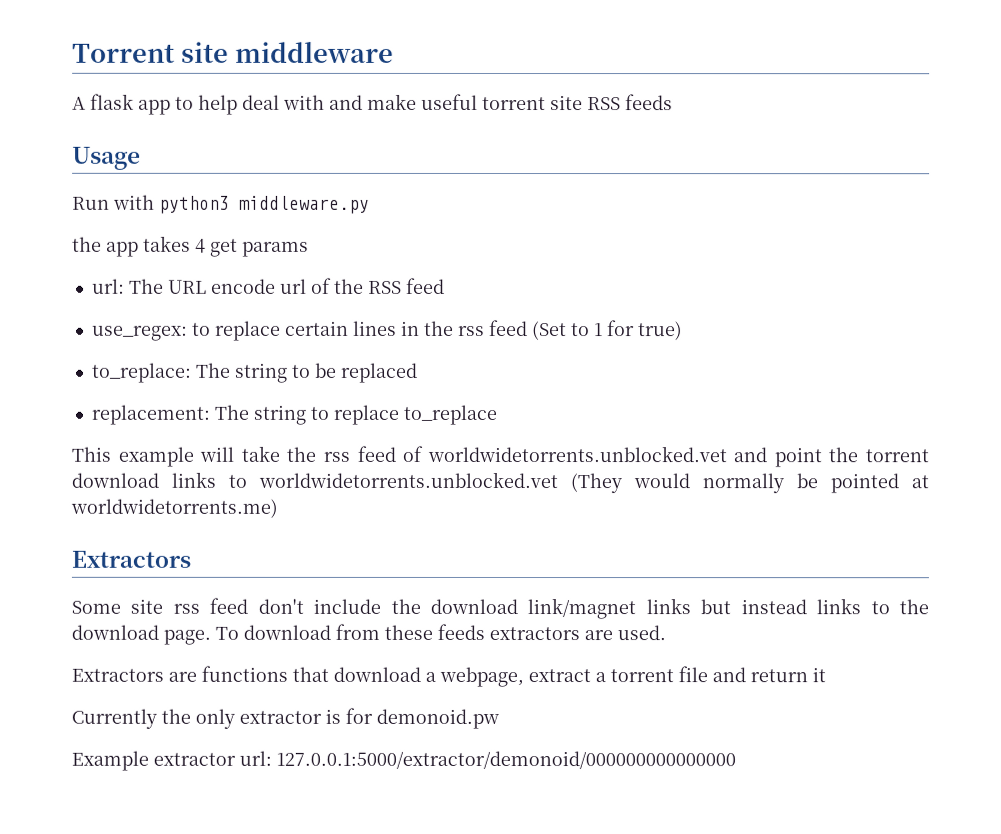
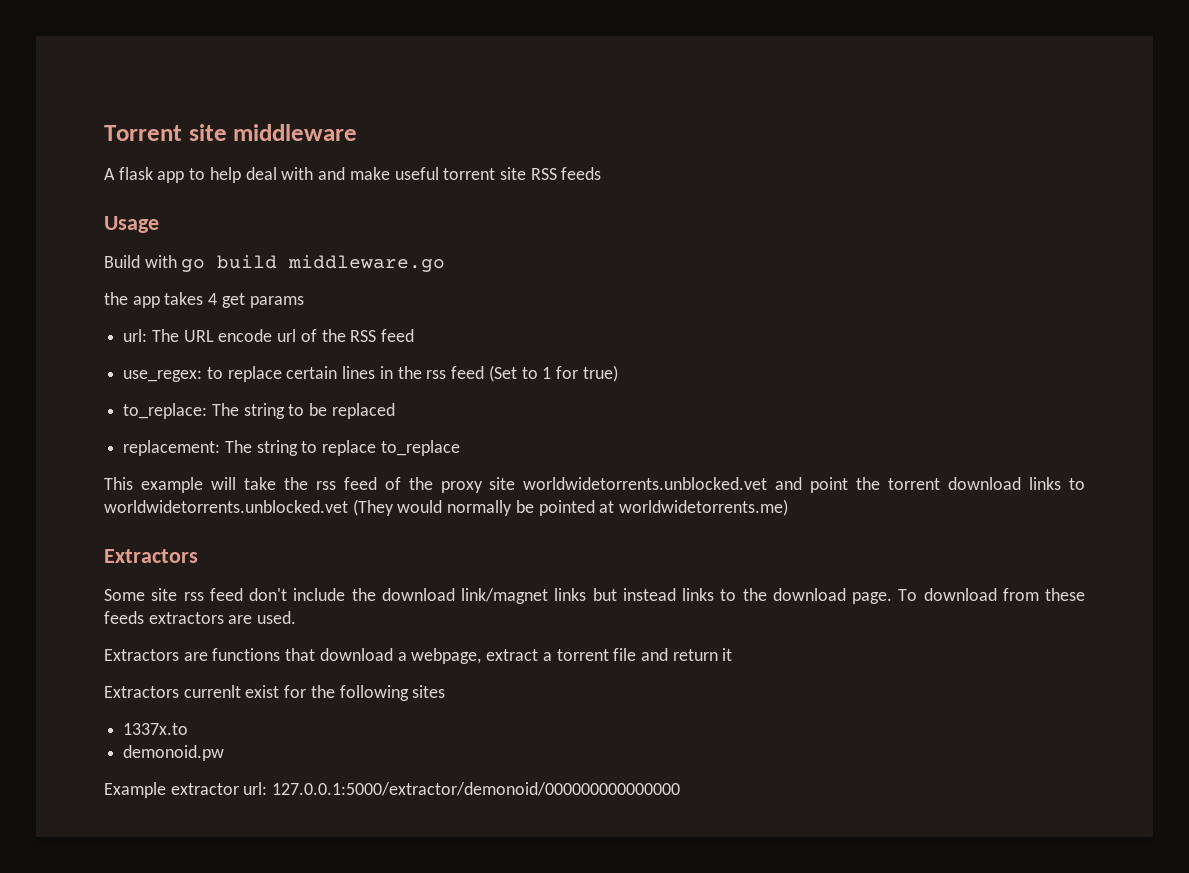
- Run with python3 middleware.py
+ Build with go build middleware.go
- This example will take the rss feed of worldwidetorrents.unblocked.vet and point the torrent download links to worldwidetorrents.unblocked.vet (They would normally be pointed at worldwidetorrents.me)
+ This example will take the rss feed of the proxy site worldwidetorrents.unblocked.vet and point the torrent download links to worldwidetorrents.unblocked.vet (They would normally be pointed at worldwidetorrents.me)
- Currently the only extractor is for demonoid.pw
+ Extractors currenlt exist for the following sites
+ 1337x.to
+ demonoid.pw

